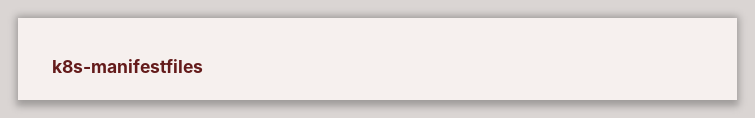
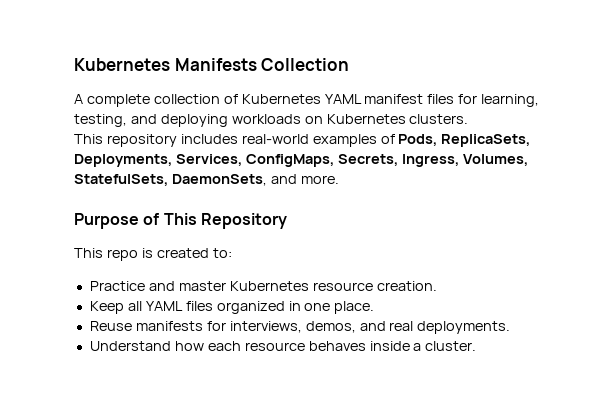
- k8s-manifestfiles
+ Kubernetes Manifests Collection
+ A complete collection of Kubernetes YAML manifest files for learning, testing, and deploying workloads on Kubernetes clusters.
+ This repository includes real-world examples of Pods, ReplicaSets, Deployments, Services, ConfigMaps, Secrets, Ingress, Volumes, StatefulSets, DaemonSets, and more.
+ Purpose of This Repository
+ This repo is created to:
+ Practice and master Kubernetes resource creation.
+ Keep all YAML files organized in one place.
+ Reuse manifests for interviews, demos, and real deployments.
+ Understand how each resource behaves inside a cluster.

